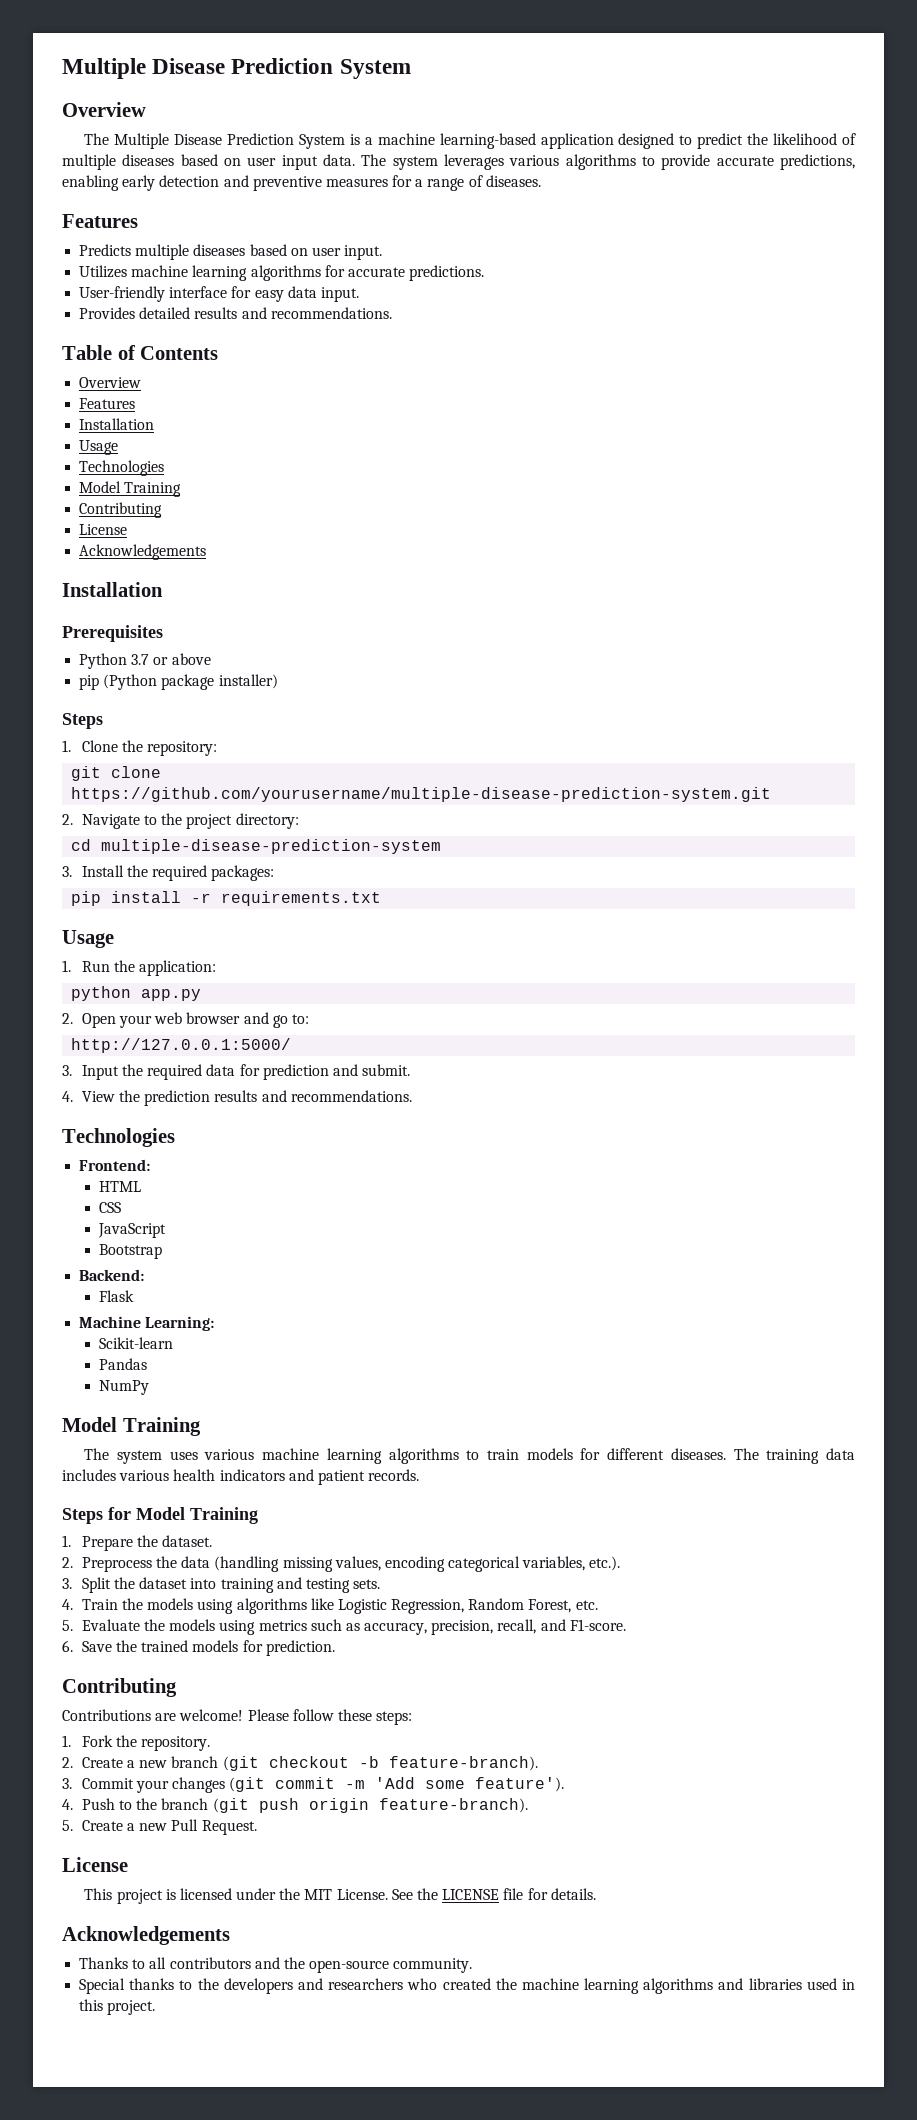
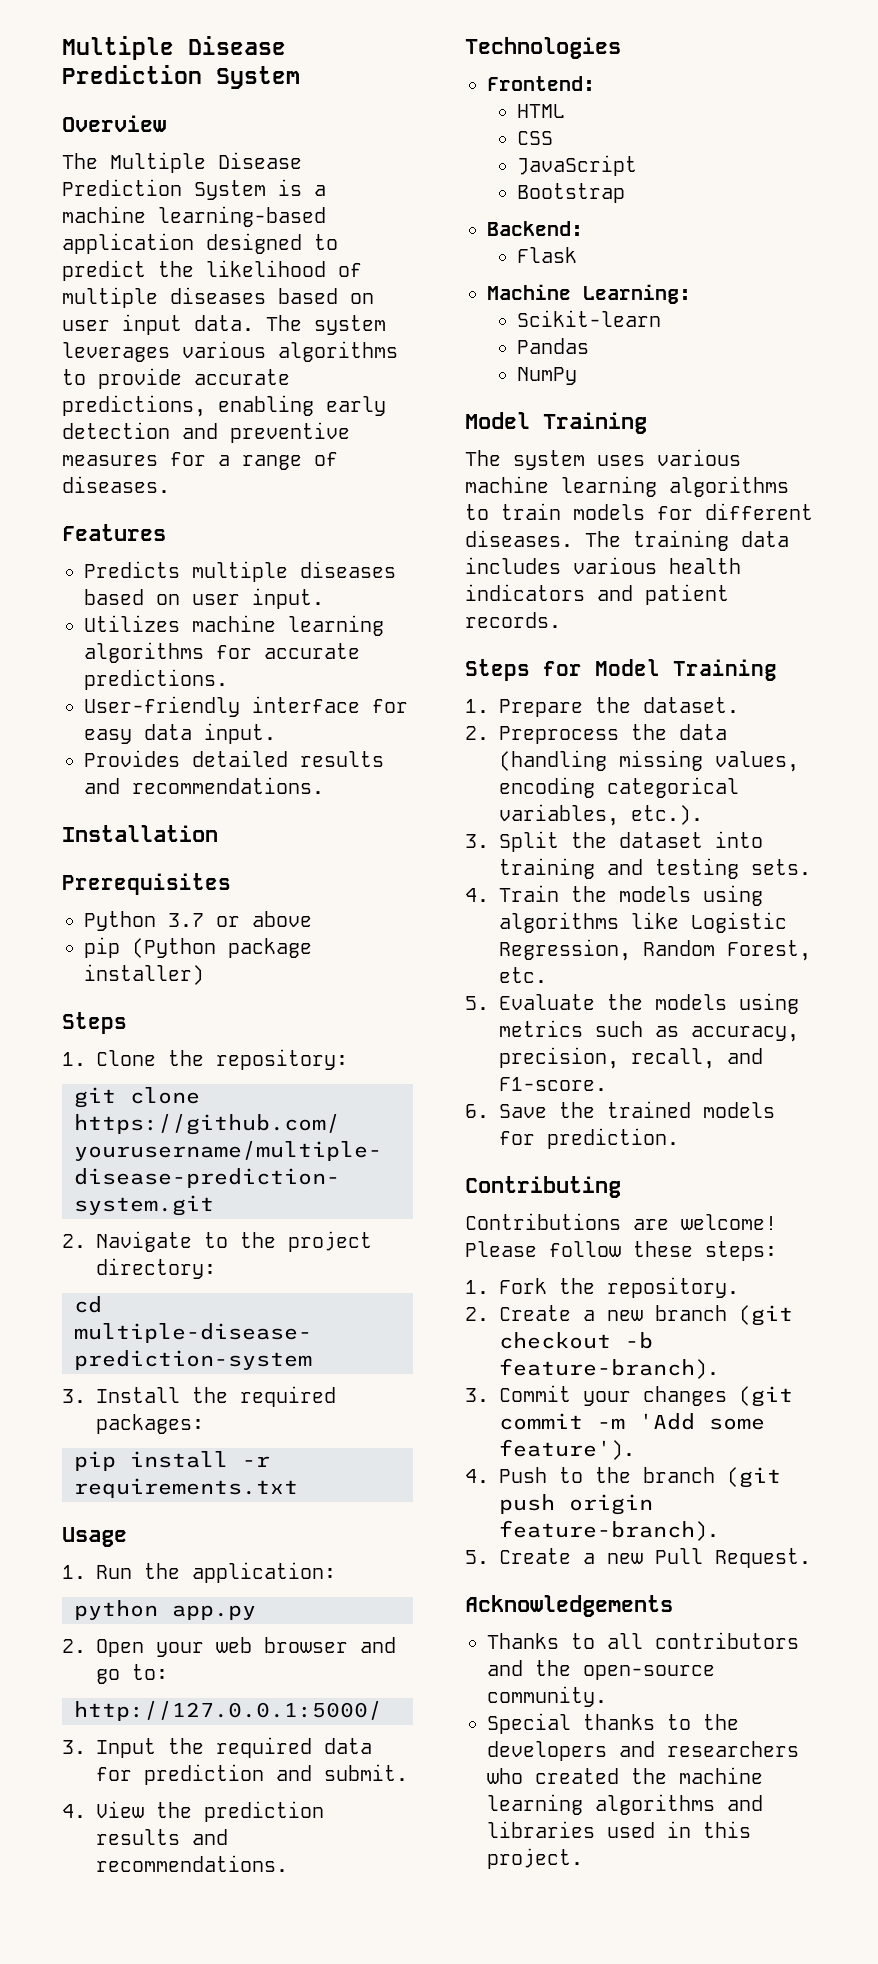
- Table of Contents
- Overview
- Features
- Installation
- Usage
- Technologies
- Model Training
- Contributing
- License
- Acknowledgements
  5. Create a new Pull Request.
- License
- This project is licensed under the MIT License. See the LICENSE file for details.

